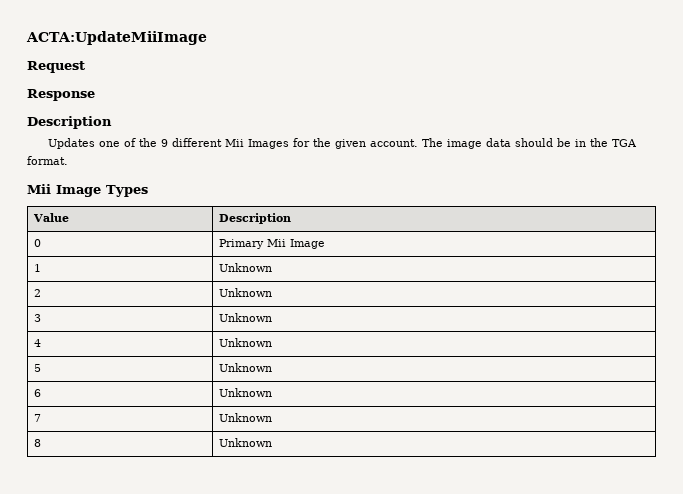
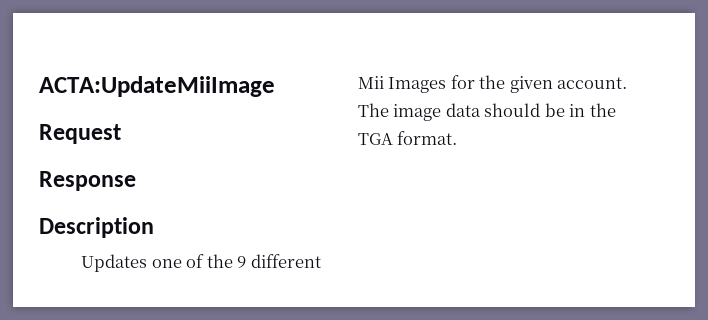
- Mii Image Types
- Value | Description
- 0 | Primary Mii Image
- 1 | Unknown
- 2 | Unknown
- 3 | Unknown
- 4 | Unknown
- 5 | Unknown
- 6 | Unknown
- 7 | Unknown
- 8 | Unknown

